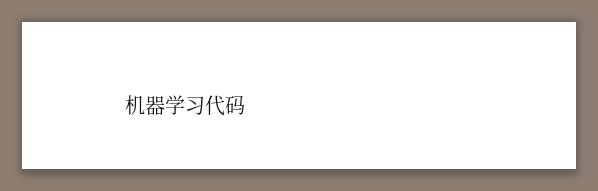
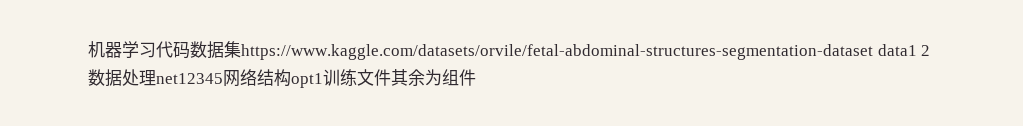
- 机器学习代码
+ 机器学习代码数据集https://www.kaggle.com/datasets/orvile/fetal-abdominal-structures-segmentation-dataset data1 2数据处理net12345网络结构opt1训练文件其余为组件

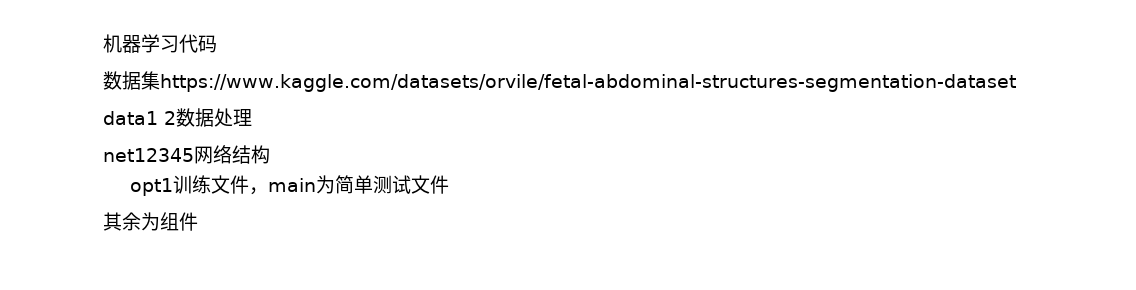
- 机器学习代码数据集https://www.kaggle.com/datasets/orvile/fetal-abdominal-structures-segmentation-dataset data1 2数据处理net12345网络结构opt1训练文件其余为组件
+ 机器学习代码
+ 数据集https://www.kaggle.com/datasets/orvile/fetal-abdominal-structures-segmentation-dataset
+ data1 2数据处理
+ net12345网络结构
+ opt1训练文件，main为简单测试文件
+ 其余为组件

